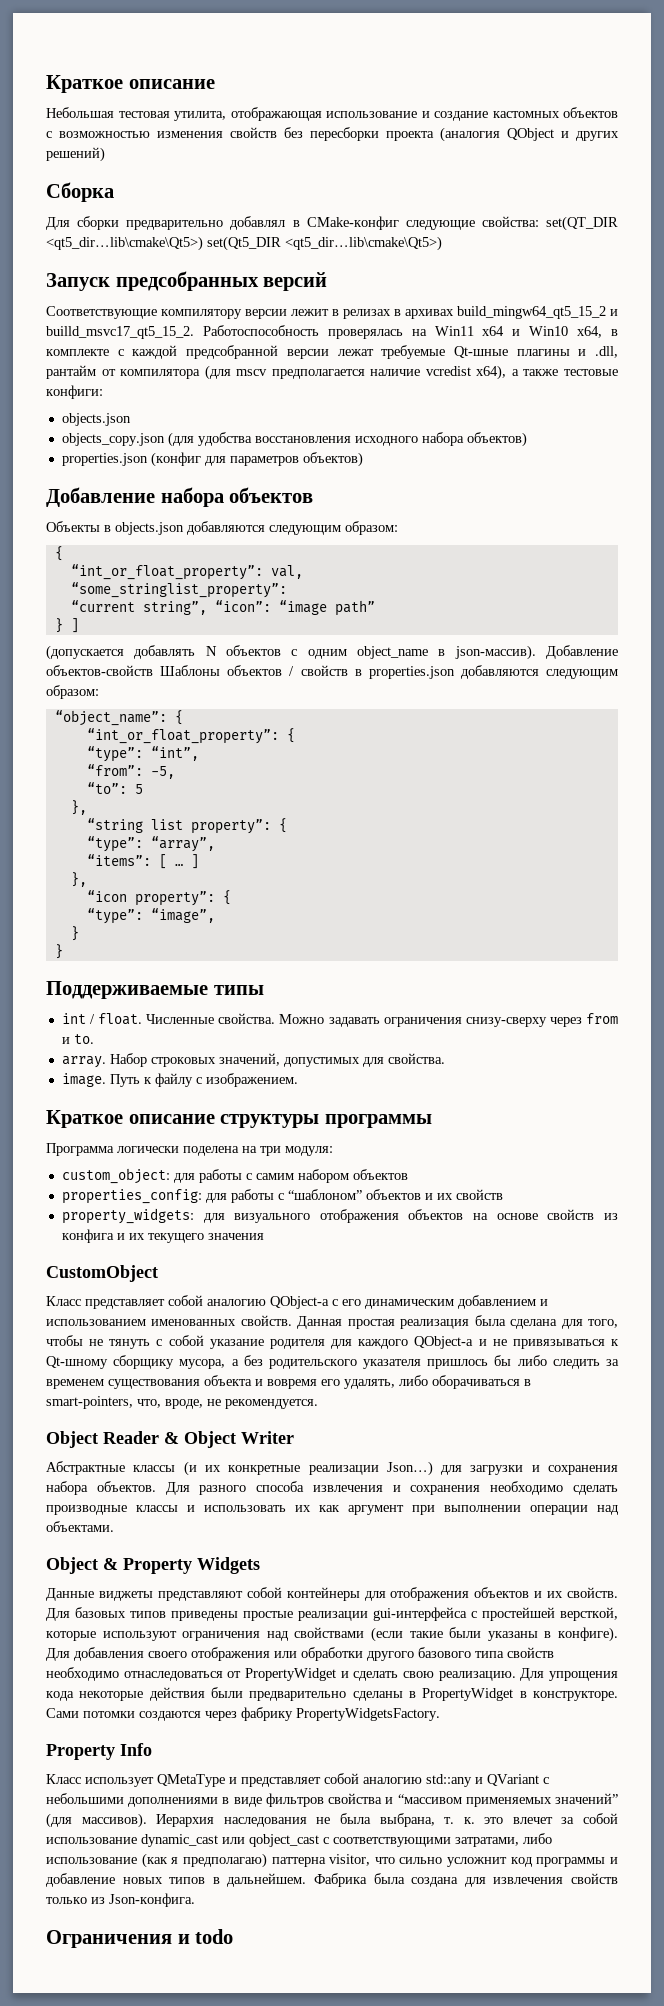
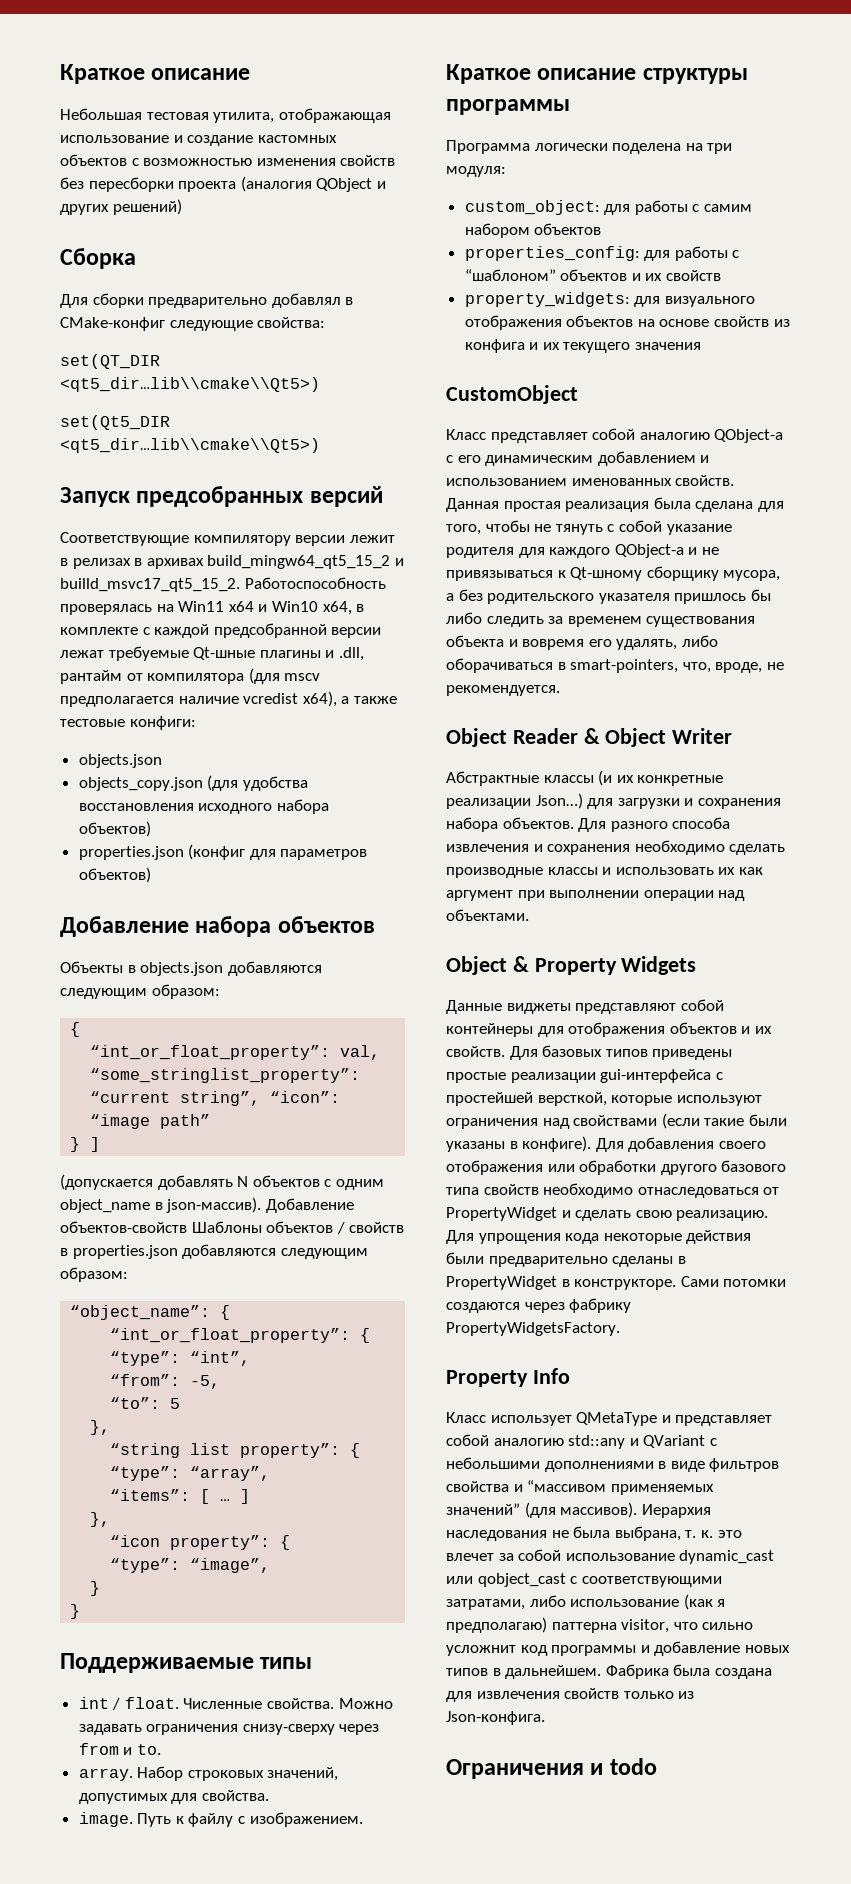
- Для сборки предварительно добавлял в CMake-конфиг следующие свойства: set(QT_DIR <qt5_dir…lib\cmake\Qt5>) set(Qt5_DIR <qt5_dir…lib\cmake\Qt5>)
+ Для сборки предварительно добавлял в CMake-конфиг следующие свойства:
+ set(QT_DIR <qt5_dir…lib\\cmake\\Qt5>)
+ set(Qt5_DIR <qt5_dir…lib\\cmake\\Qt5>)

